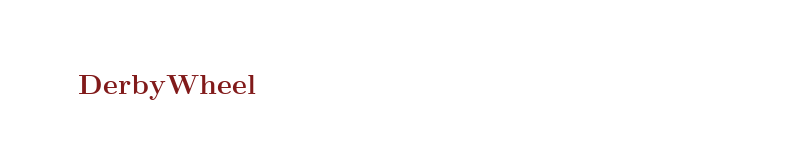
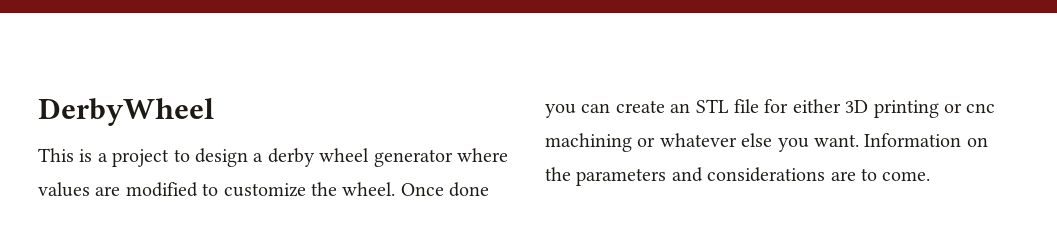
+ This is a project to design a derby wheel generator where values are modified to customize the wheel. Once done you can create an STL file for either 3D printing or cnc machining or whatever else you want. Information on the parameters and considerations are to come.

